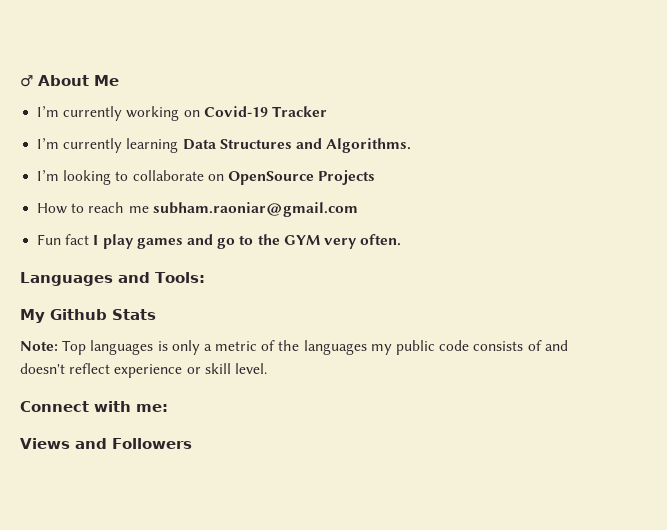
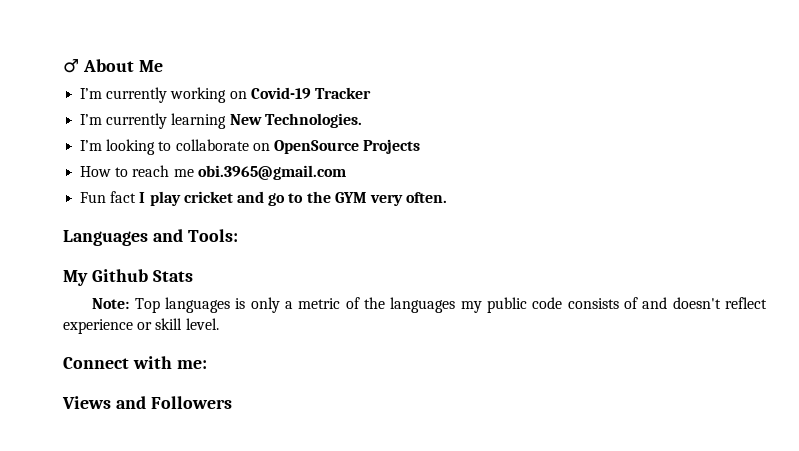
- I’m currently learning Data Structures and Algorithms.
+ I’m currently learning New Technologies.
- How to reach me subham.raoniar@gmail.com
+ How to reach me obi.3965@gmail.com
- Fun fact I play games and go to the GYM very often.
+ Fun fact I play cricket and go to the GYM very often.

